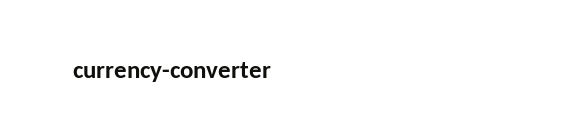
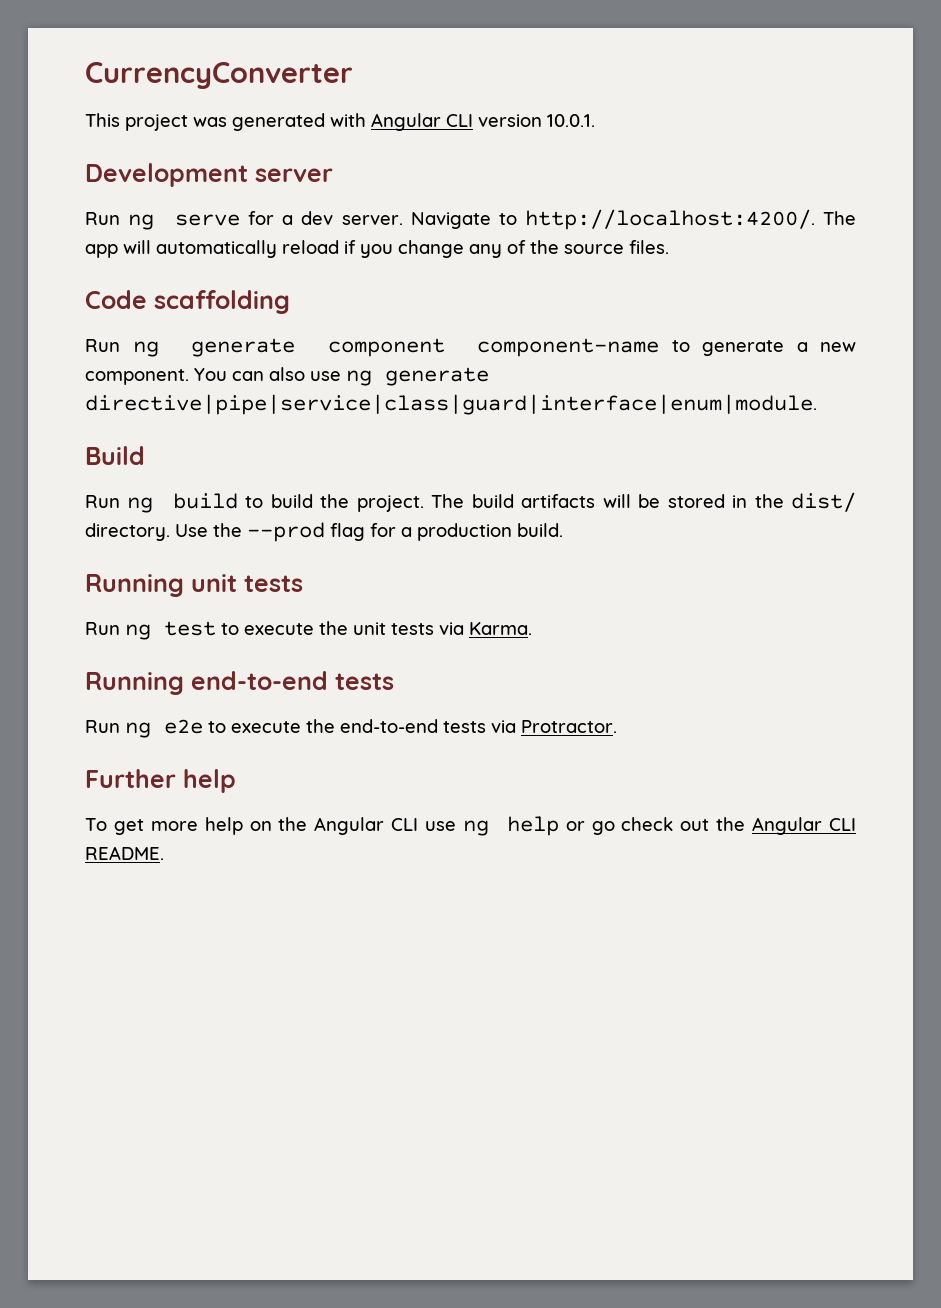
- currency-converter
+ CurrencyConverter
+ This project was generated with Angular CLI version 10.0.1.
+ Development server
+ Run ng serve for a dev server. Navigate to http://localhost:4200/. The app will automatically reload if you change any of the source files.
+ Code scaffolding
+ Run ng generate component component-name to generate a new component. You can also use ng generate directive|pipe|service|class|guard|interface|enum|module.
+ Build
+ Run ng build to build the project. The build artifacts will be stored in the dist/ directory. Use the --prod flag for a production build.
+ Running unit tests
+ Run ng test to execute the unit tests via Karma.
+ Running end-to-end tests
+ Run ng e2e to execute the end-to-end tests via Protractor.
+ Further help
+ To get more help on the Angular CLI use ng help or go check out the Angular CLI README.

